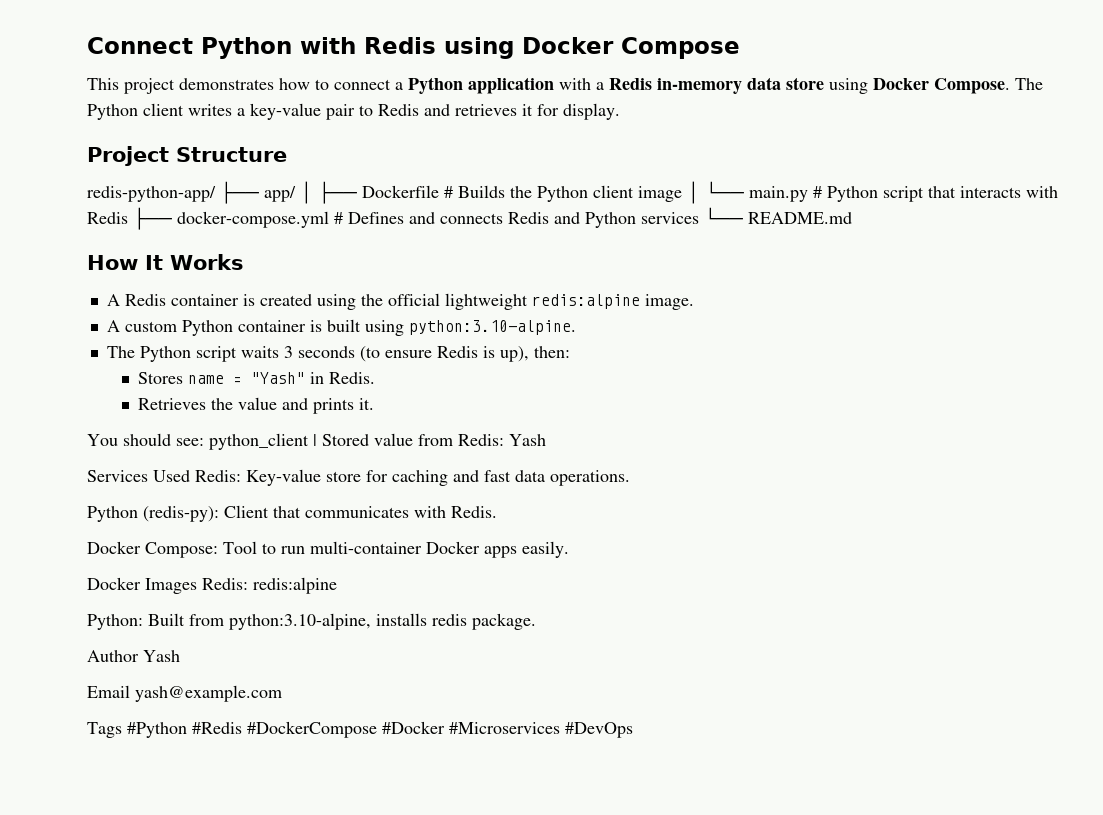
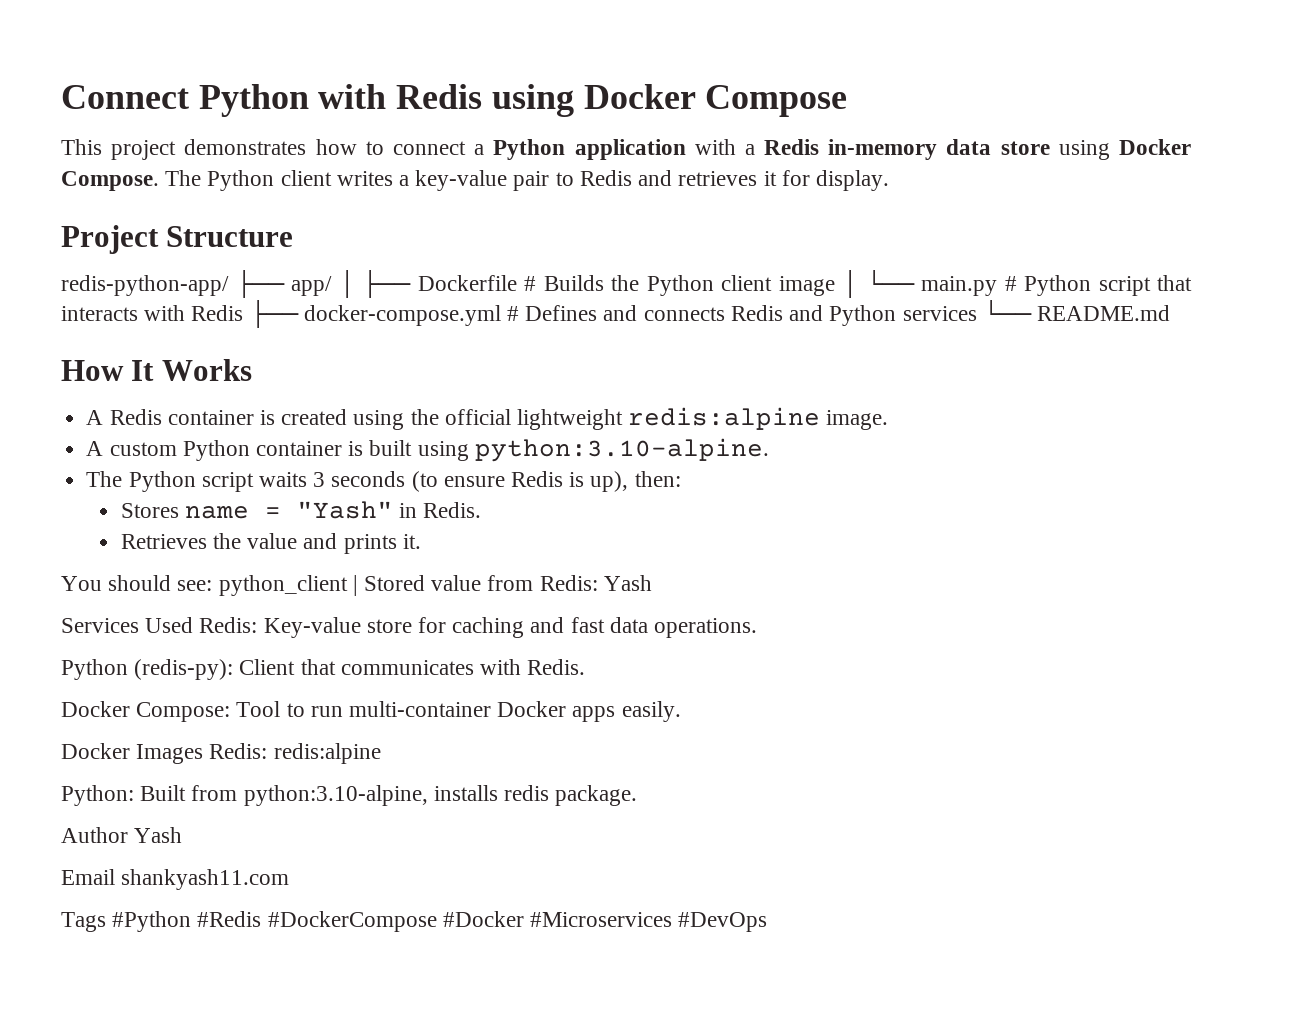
- Email yash@example.com
+ Email shankyash11.com

